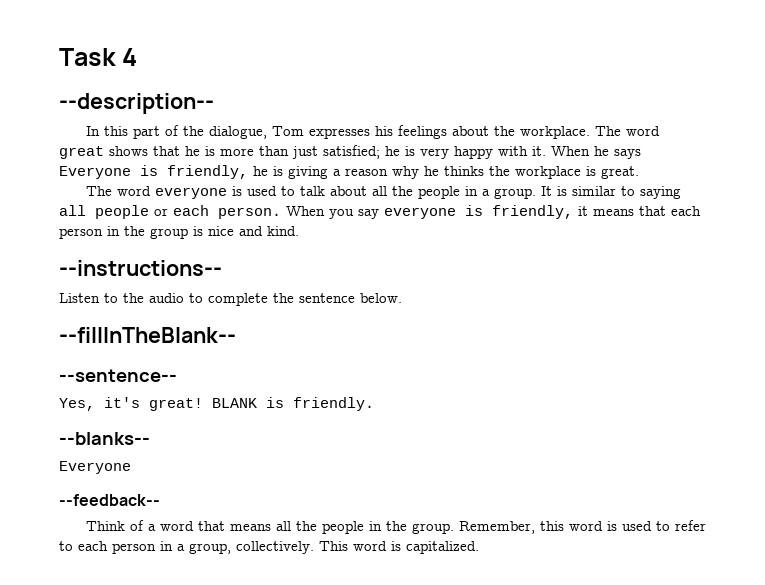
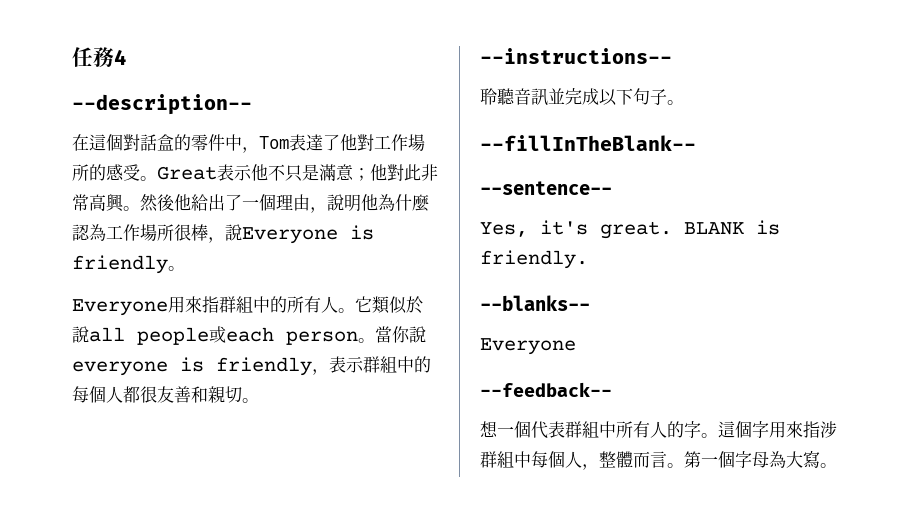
- Task 4
+ 任務4
- In this part of the dialogue, Tom expresses his feelings about the workplace. The word great shows that he is more than just satisfied; he is very happy with it. When he says Everyone is friendly, he is giving a reason why he thinks the workplace is great.
- The word everyone is used to talk about all the people in a group. It is similar to saying all people or each person. When you say everyone is friendly, it means that each person in the group is nice and kind.
+ 在這個對話盒的零件中，Tom表達了他對工作場所的感受。Great表示他不只是滿意；他對此非常高興。然後他給出了一個理由，說明他為什麼認為工作場所很棒，說Everyone is friendly。
+ Everyone用來指群組中的所有人。它類似於說all people或each person。當你說everyone is friendly，表示群組中的每個人都很友善和親切。
  --instructions--
- Listen to the audio to complete the sentence below.
+ 聆聽音訊並完成以下句子。
- Yes, it's great!
+ Yes, it's great.
- Think of a word that means all the people in the group. Remember, this word is used to refer to each person in a group, collectively. This word is capitalized.
+ 想一個代表群組中所有人的字。這個字用來指涉群組中每個人，整體而言。第一個字母為大寫。

